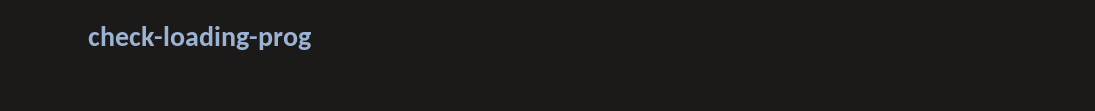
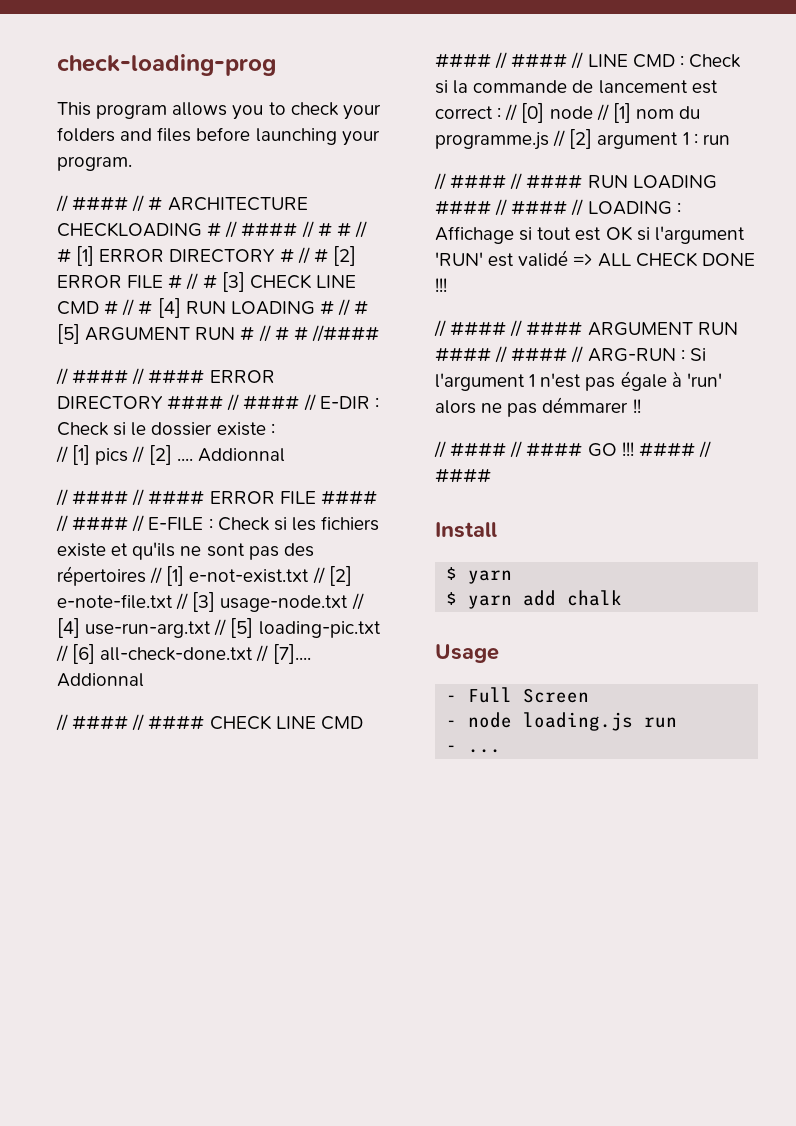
+ This program allows you to check your folders and files before launching your program.
+ // #### // # ARCHITECTURE CHECKLOADING # // #### // # # // # [1] ERROR DIRECTORY # // # [2] ERROR FILE # // # [3] CHECK LINE CMD # // # [4] RUN LOADING # // # [5] ARGUMENT RUN # // # # //####
+ // #### // #### ERROR DIRECTORY #### // #### // E-DIR : Check si le dossier existe :
+ // [1] pics // [2] .... Addionnal
+ // #### // #### ERROR FILE #### // #### // E-FILE : Check si les fichiers existe et qu'ils ne sont pas des répertoires // [1] e-not-exist.txt // [2] e-note-file.txt // [3] usage-node.txt // [4] use-run-arg.txt // [5] loading-pic.txt // [6] all-check-done.txt // [7].... Addionnal
+ // #### // #### CHECK LINE CMD #### // #### // LINE CMD : Check si la commande de lancement est correct : // [0] node // [1] nom du programme.js // [2] argument 1 : run
+ // #### // #### RUN LOADING #### // #### // LOADING : Affichage si tout est OK si l'argument 'RUN' est validé => ALL CHECK DONE !!!
+ // #### // #### ARGUMENT RUN #### // #### // ARG-RUN : Si l'argument 1 n'est pas égale à 'run' alors ne pas démmarer !!
+ // #### // #### GO !!! #### // ####
+ Install
+ $ yarn
+ $ yarn add chalk
+ Usage
+ - Full Screen
+ - node loading.js run
+ - ...

